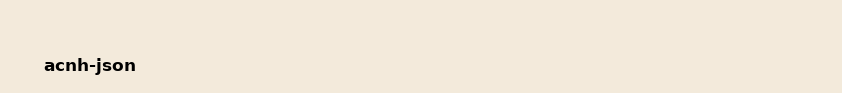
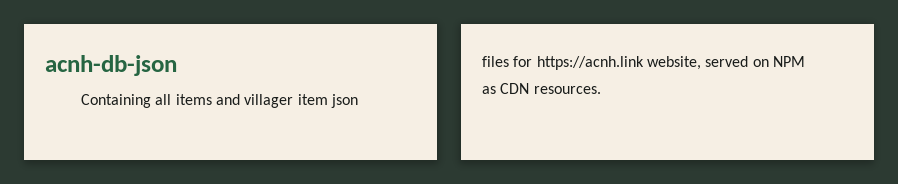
- acnh-json
+ acnh-db-json
+ Containing all items and villager item json files for https://acnh.link website, served on NPM as CDN resources.

